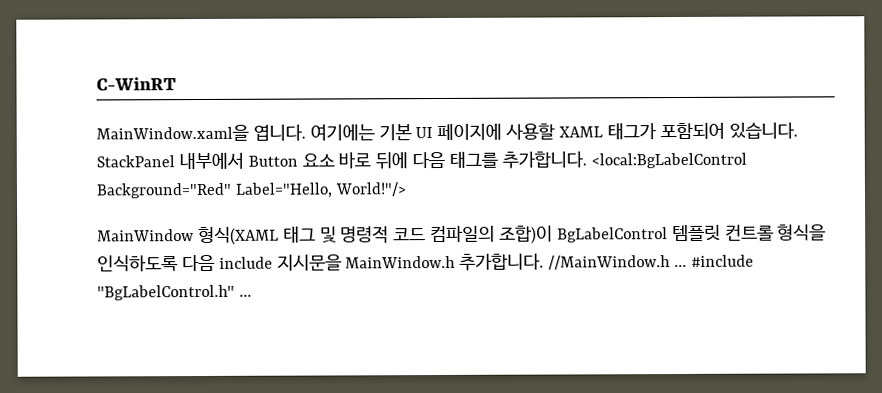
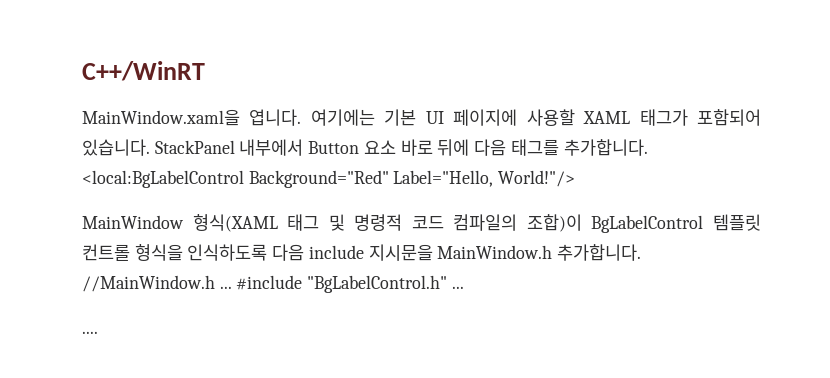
- C-WinRT
+ C++/WinRT
+ ....

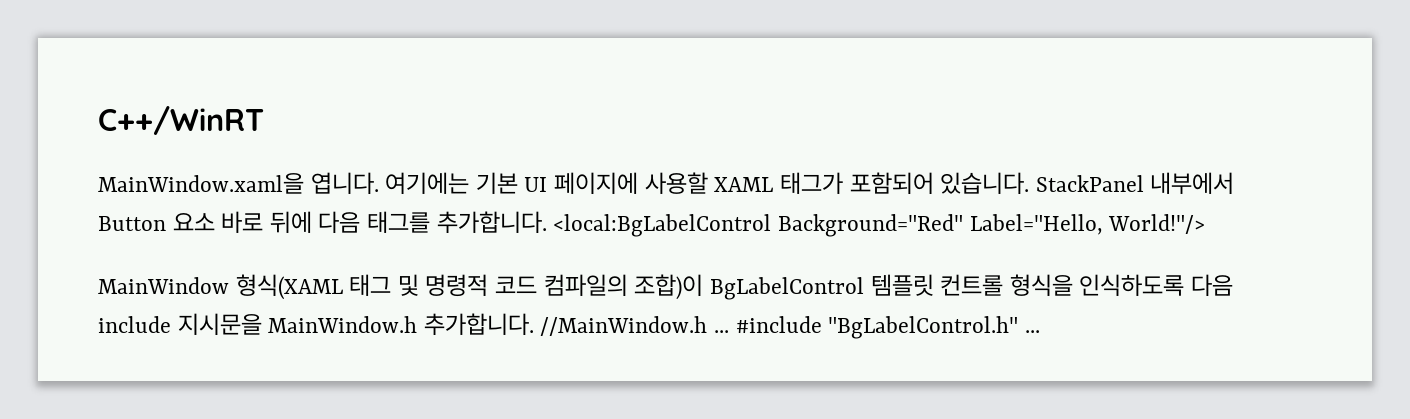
- ....

